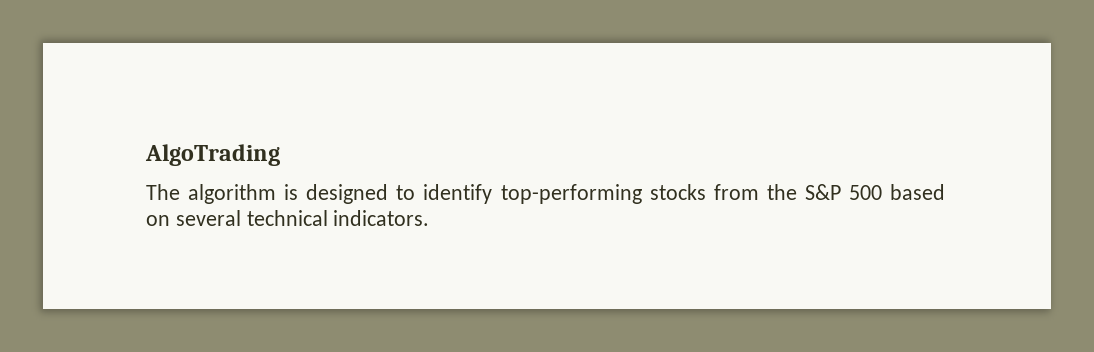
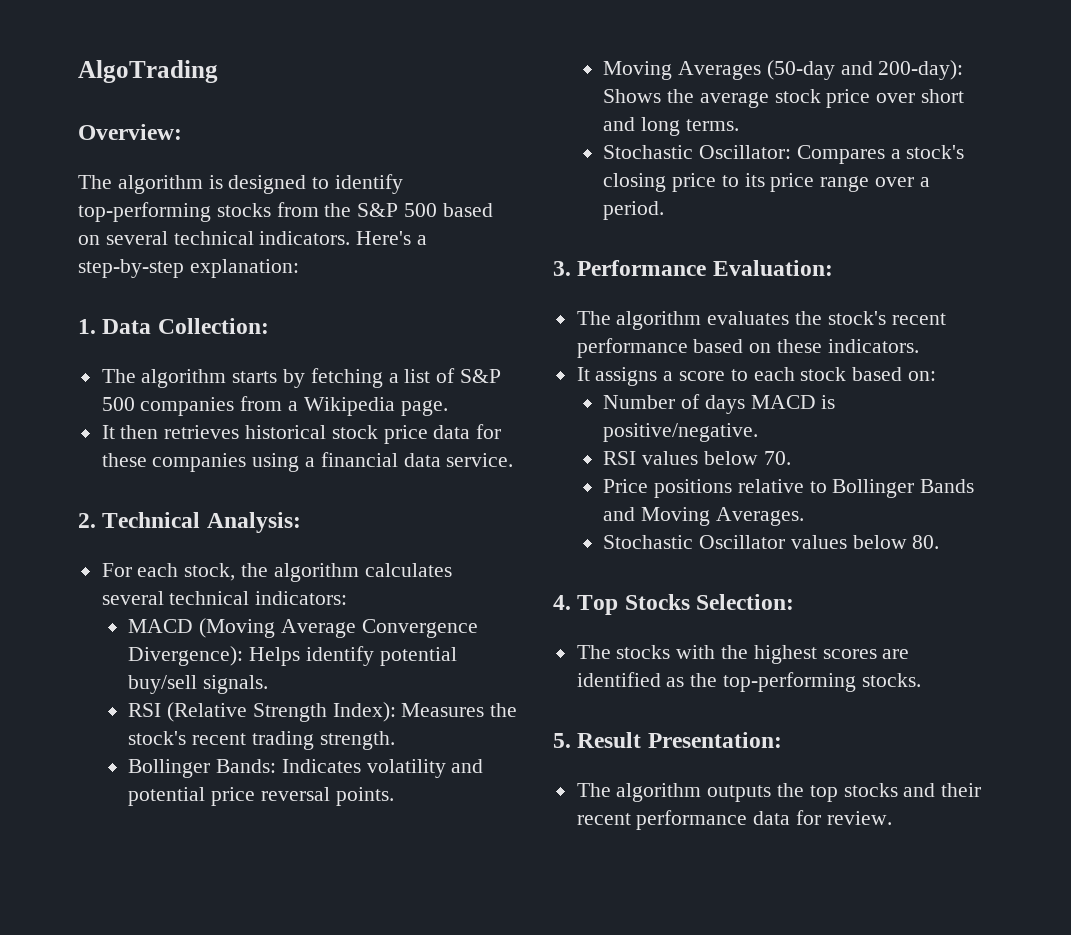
+ Overview:
+ Here's a step-by-step explanation:
+ 1. Data Collection:
+ The algorithm starts by fetching a list of S&P 500 companies from a Wikipedia page.
+ It then retrieves historical stock price data for these companies using a financial data service.
+ 2. Technical Analysis:
+ For each stock, the algorithm calculates several technical indicators:
+ MACD (Moving Average Convergence Divergence): Helps identify potential buy/sell signals.
+ RSI (Relative Strength Index): Measures the stock's recent trading strength.
+ Bollinger Bands: Indicates volatility and potential price reversal points.
+ Moving Averages (50-day and 200-day): Shows the average stock price over short and long terms.
+ Stochastic Oscillator: Compares a stock's closing price to its price range over a period.
+ 3. Performance Evaluation:
+ The algorithm evaluates the stock's recent performance based on these indicators.
+ It assigns a score to each stock based on:
+ Number of days MACD is positive/negative.
+ RSI values below 70.
+ Price positions relative to Bollinger Bands and Moving Averages.
+ Stochastic Oscillator values below 80.
+ 4. Top Stocks Selection:
+ The stocks with the highest scores are identified as the top-performing stocks.
+ 5. Result Presentation:
+ The algorithm outputs the top stocks and their recent performance data for review.

